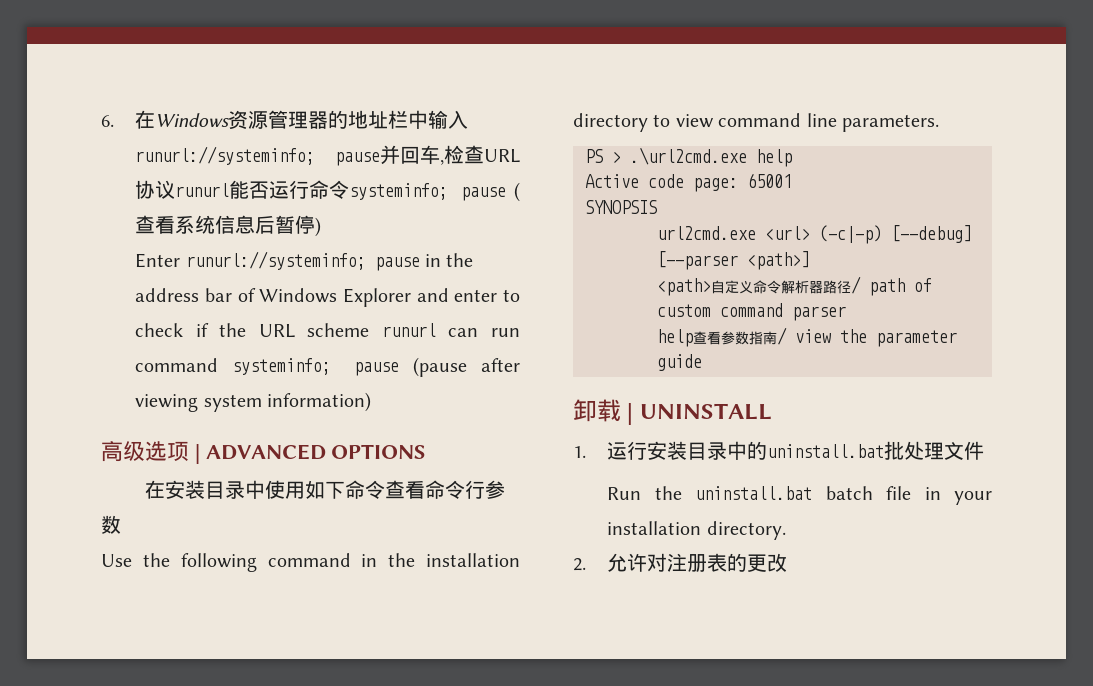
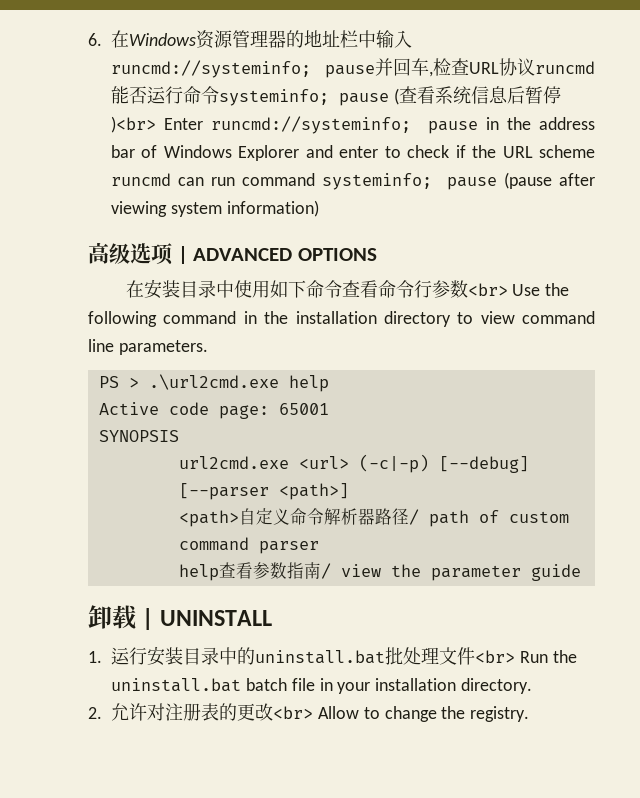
- 6.在Windows资源管理器的地址栏中输入runurl://systeminfo; pause并回车,检查URL协议runurl能否运行命令systeminfo; pause (查看系统信息后暂停)
- Enter runurl://systeminfo; pause in the address bar of Windows Explorer and enter to check if the URL scheme runurl can run command systeminfo; pause (pause after viewing system information)
+ 6.在Windows资源管理器的地址栏中输入runcmd://systeminfo; pause并回车,检查URL协议runcmd能否运行命令systeminfo; pause (查看系统信息后暂停)<br> Enter runcmd://systeminfo; pause in the address bar of Windows Explorer and enter to check if the URL scheme runcmd can run command systeminfo; pause (pause after viewing system information)
- 在安装目录中使用如下命令查看命令行参数
- Use the following command in the installation directory to view command line parameters.
+ 在安装目录中使用如下命令查看命令行参数<br> Use the following command in the installation directory to view command line parameters.
- 1.运行安装目录中的uninstall.bat批处理文件
- Run the uninstall.bat batch file in your installation directory.
+ 1.运行安装目录中的uninstall.bat批处理文件<br> Run the uninstall.bat batch file in your installation directory.
- 2.允许对注册表的更改
+ 2.允许对注册表的更改<br> Allow to change the registry.

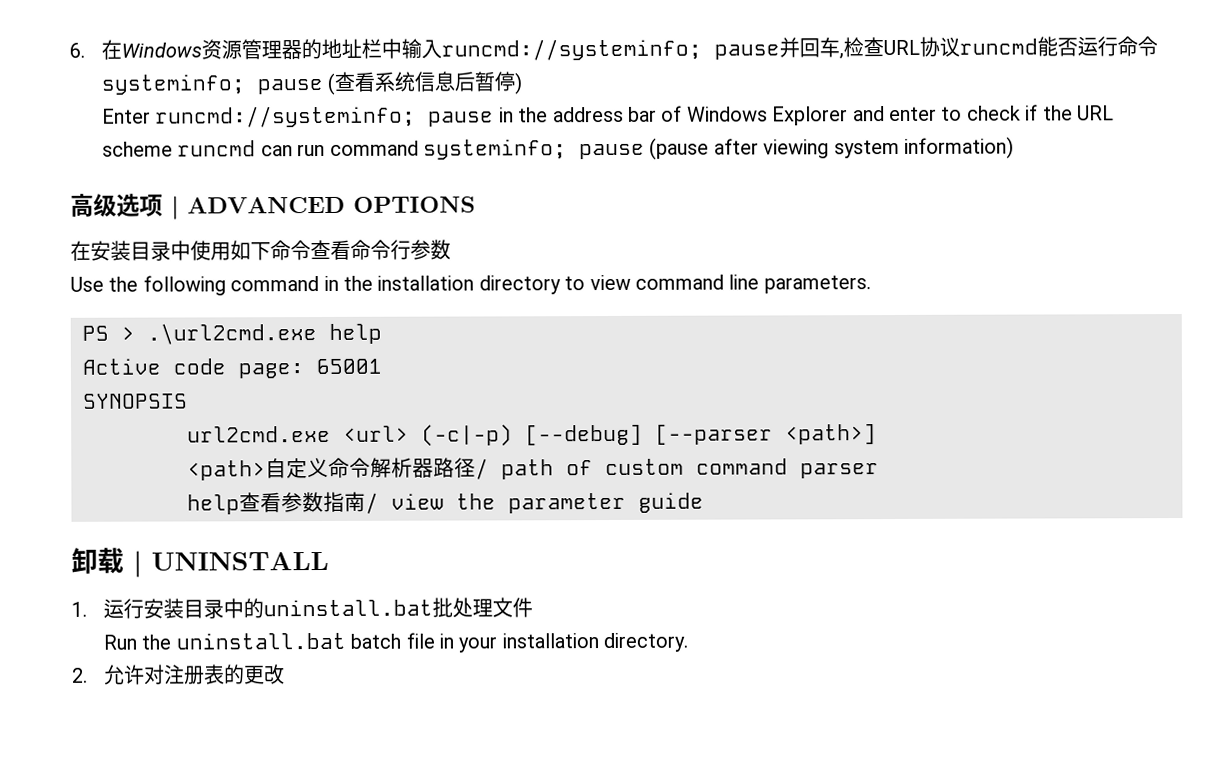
- 6.在Windows资源管理器的地址栏中输入runcmd://systeminfo; pause并回车,检查URL协议runcmd能否运行命令systeminfo; pause (查看系统信息后暂停)<br> Enter runcmd://systeminfo; pause in the address bar of Windows Explorer and enter to check if the URL scheme runcmd can run command systeminfo; pause (pause after viewing system information)
+ 6.在Windows资源管理器的地址栏中输入runcmd://systeminfo; pause并回车,检查URL协议runcmd能否运行命令systeminfo; pause (查看系统信息后暂停)
+ Enter runcmd://systeminfo; pause in the address bar of Windows Explorer and enter to check if the URL scheme runcmd can run command systeminfo; pause (pause after viewing system information)
- 在安装目录中使用如下命令查看命令行参数<br> Use the following command in the installation directory to view command line parameters.
+ 在安装目录中使用如下命令查看命令行参数
+ Use the following command in the installation directory to view command line parameters.
- 1.运行安装目录中的uninstall.bat批处理文件<br> Run the uninstall.bat batch file in your installation directory.
+ 1.运行安装目录中的uninstall.bat批处理文件
+ Run the uninstall.bat batch file in your installation directory.
- 2.允许对注册表的更改<br> Allow to change the registry.
+ 2.允许对注册表的更改

